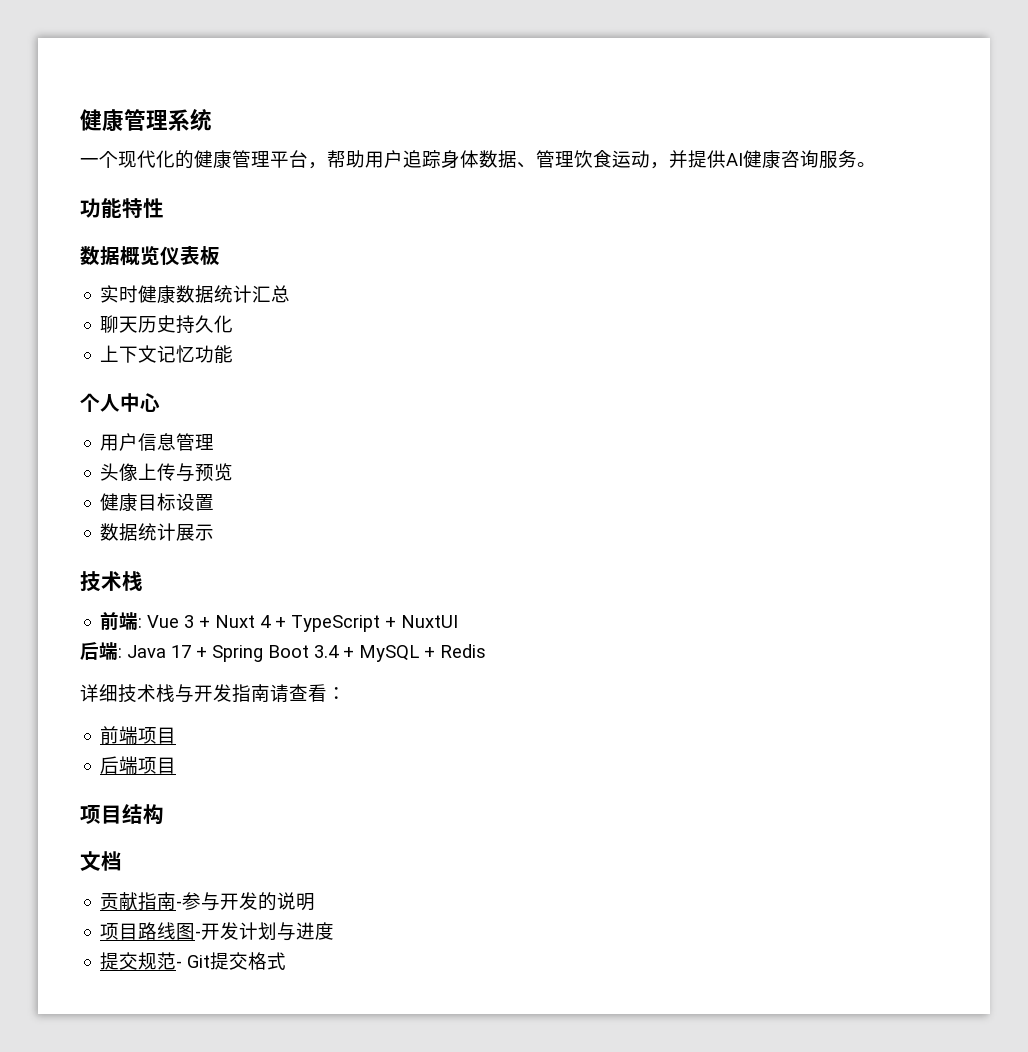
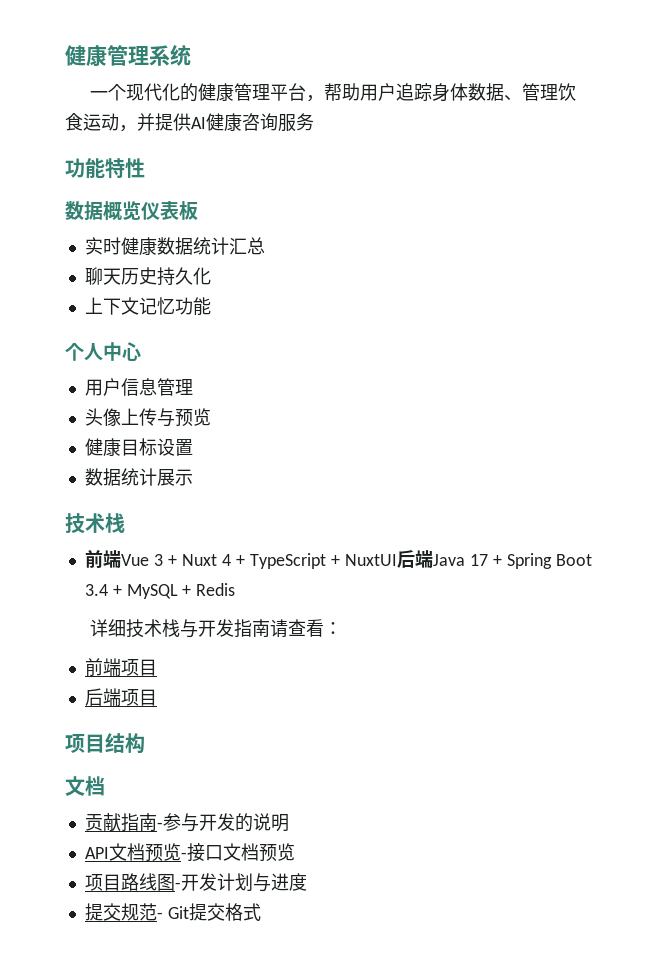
- 一个现代化的健康管理平台，帮助用户追踪身体数据、管理饮食运动，并提供AI健康咨询服务。
+ 一个现代化的健康管理平台，帮助用户追踪身体数据、管理饮食运动，并提供AI健康咨询服务
- 前端: Vue 3 + Nuxt 4 + TypeScript + NuxtUI
- 后端: Java 17 + Spring Boot 3.4 + MySQL + Redis
+ 前端Vue 3 + Nuxt 4 + TypeScript + NuxtUI后端Java 17 + Spring Boot 3.4 + MySQL + Redis
+ API文档预览-接口文档预览

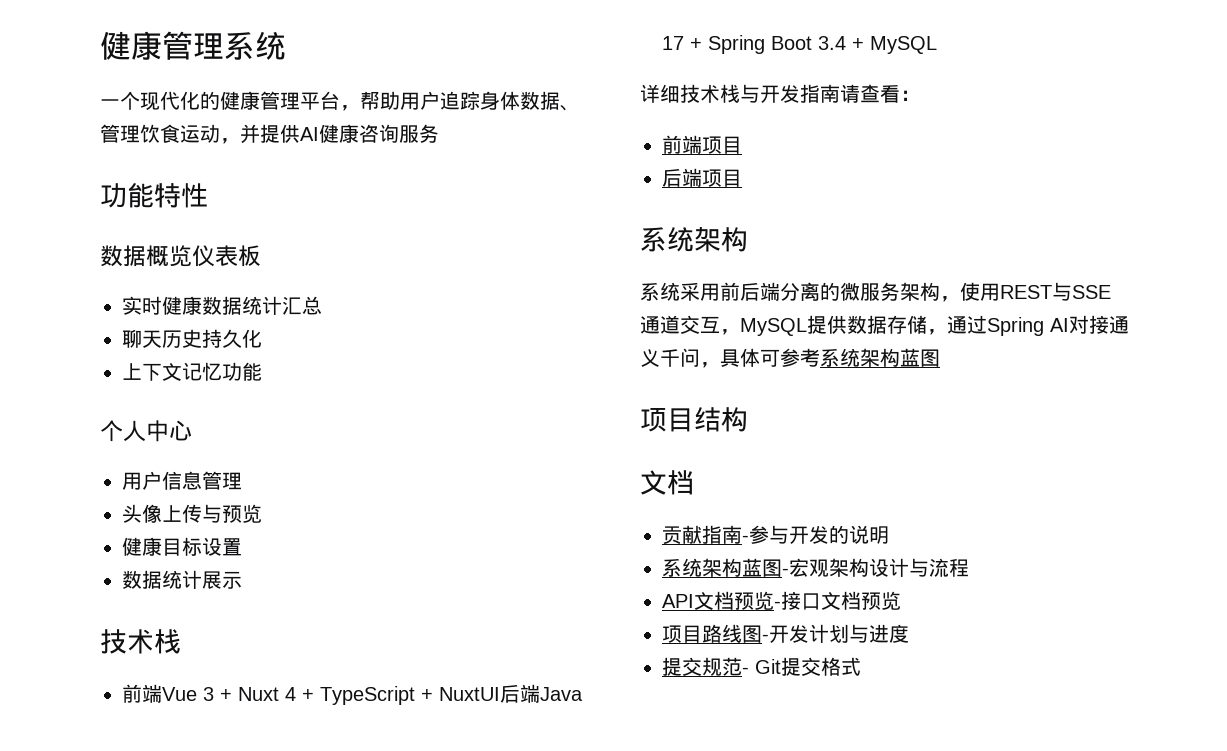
- 前端Vue 3 + Nuxt 4 + TypeScript + NuxtUI后端Java 17 + Spring Boot 3.4 + MySQL + Redis
+ 前端Vue 3 + Nuxt 4 + TypeScript + NuxtUI后端Java 17 + Spring Boot 3.4 + MySQL
  后端项目
+ 系统架构
+ 系统采用前后端分离的微服务架构，使用REST与SSE通道交互，MySQL提供数据存储，通过Spring AI对接通义千问，具体可参考系统架构蓝图
+ 系统架构蓝图-宏观架构设计与流程

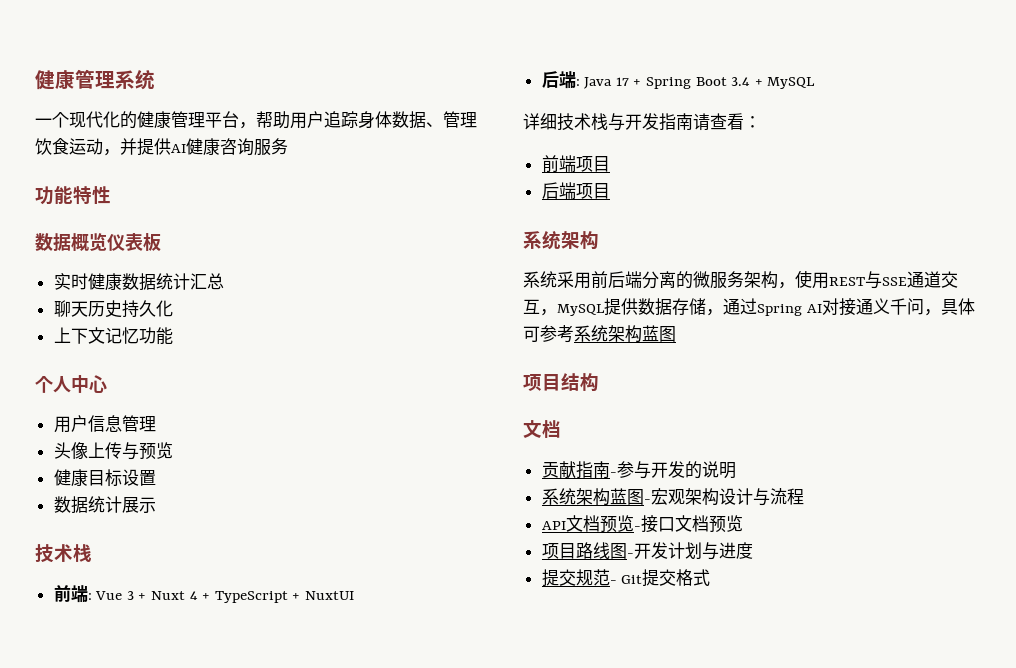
- 前端Vue 3 + Nuxt 4 + TypeScript + NuxtUI后端Java 17 + Spring Boot 3.4 + MySQL
+ 前端: Vue 3 + Nuxt 4 + TypeScript + NuxtUI
+ 后端: Java 17 + Spring Boot 3.4 + MySQL

